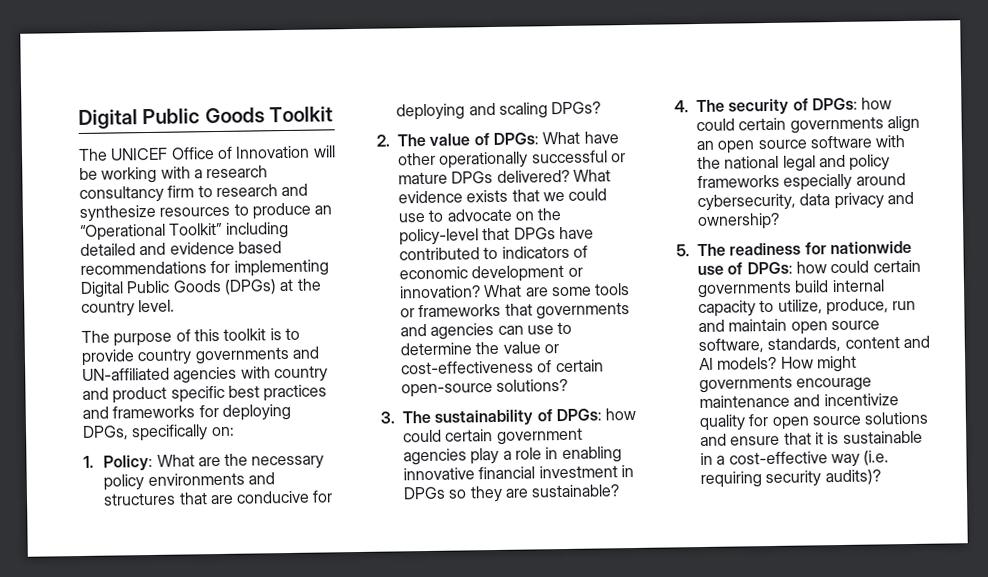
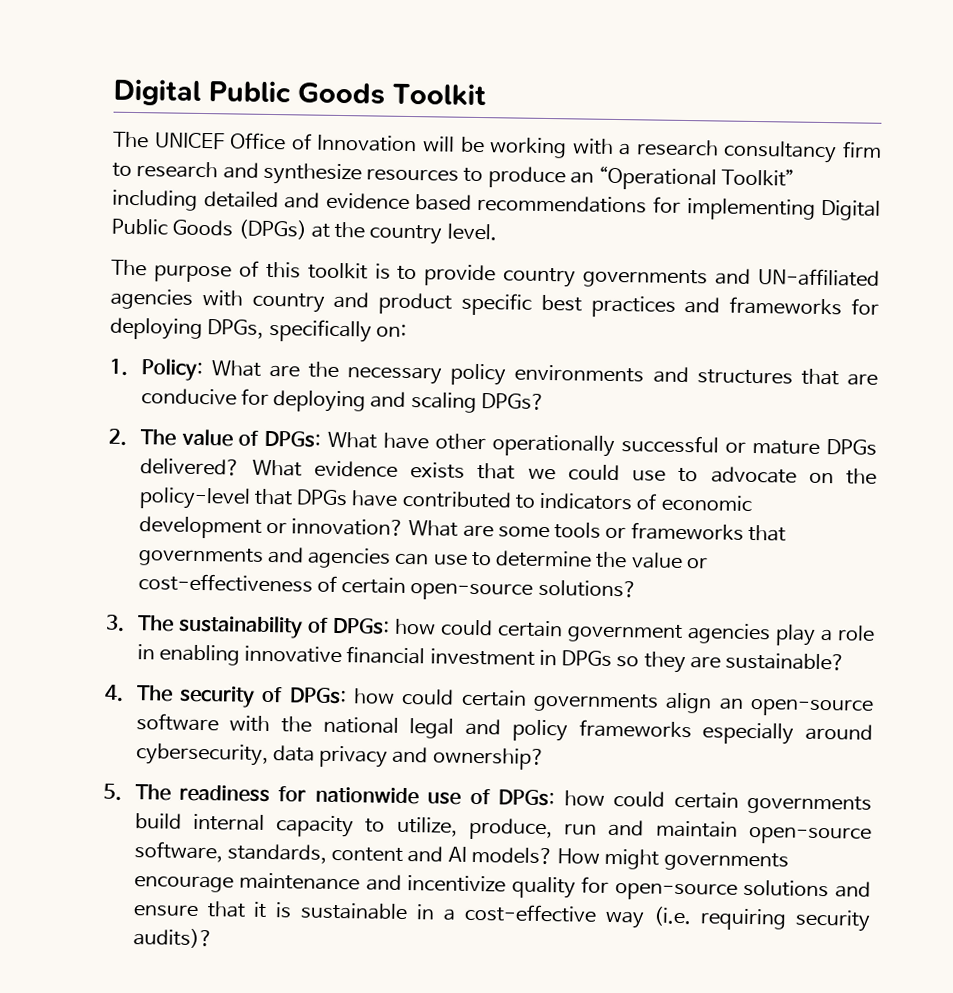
- 4. The security of DPGs: how could certain governments align an open source software with the national legal and policy frameworks especially around cybersecurity, data privacy and ownership?
+ 4. The security of DPGs: how could certain governments align an open-source software with the national legal and policy frameworks especially around cybersecurity, data privacy and ownership?
- 5. The readiness for nationwide use of DPGs: how could certain governments build internal capacity to utilize, produce, run and maintain open source software, standards, content and AI models?
+ 5. The readiness for nationwide use of DPGs: how could certain governments build internal capacity to utilize, produce, run and maintain open-source software, standards, content and AI models?
- How might governments encourage maintenance and incentivize quality for open source solutions and ensure that it is sustainable in a cost-effective way (i.e. requiring security audits)?
+ How might governments encourage maintenance and incentivize quality for open-source solutions and ensure that it is sustainable in a cost-effective way (i.e. requiring security audits)?

